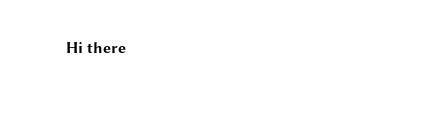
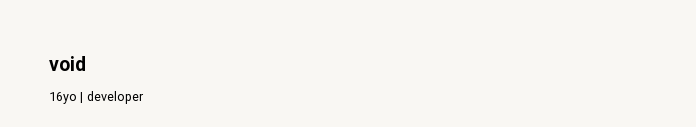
- Hi there
+ void
+ 16yo | developer

